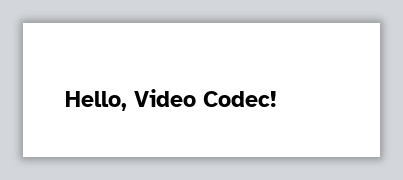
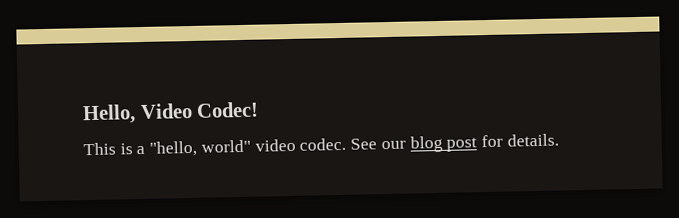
+ This is a "hello, world" video codec. See our blog post for details.

